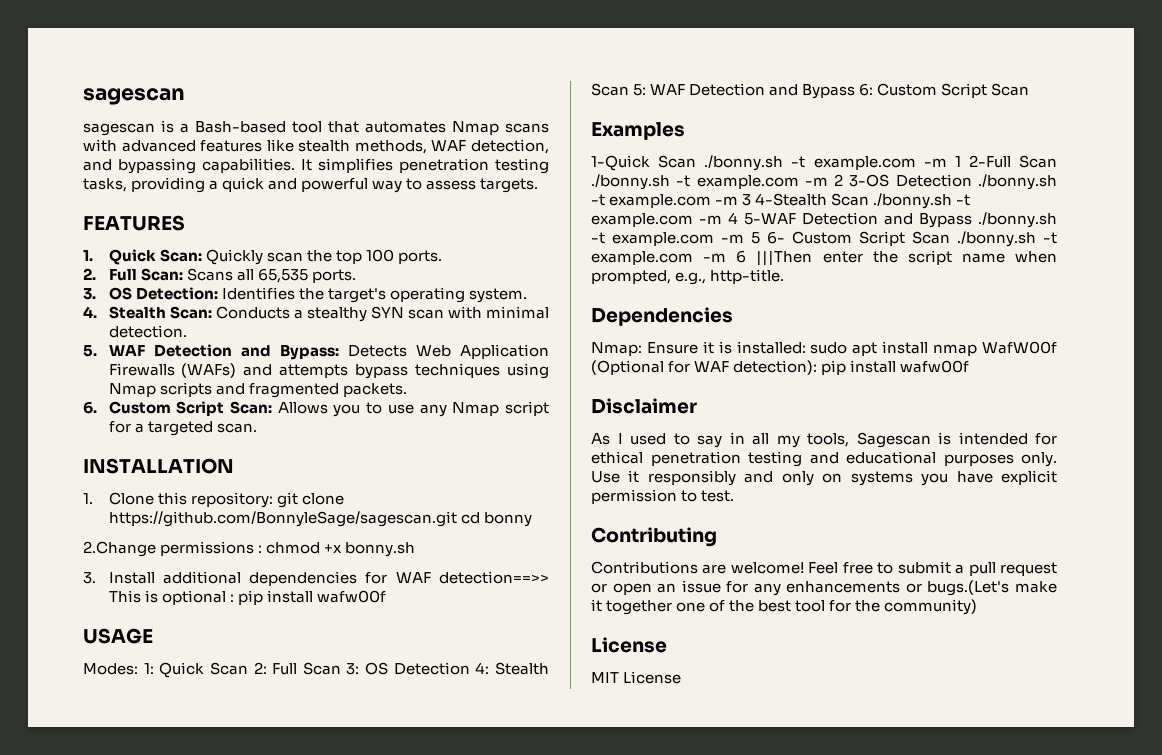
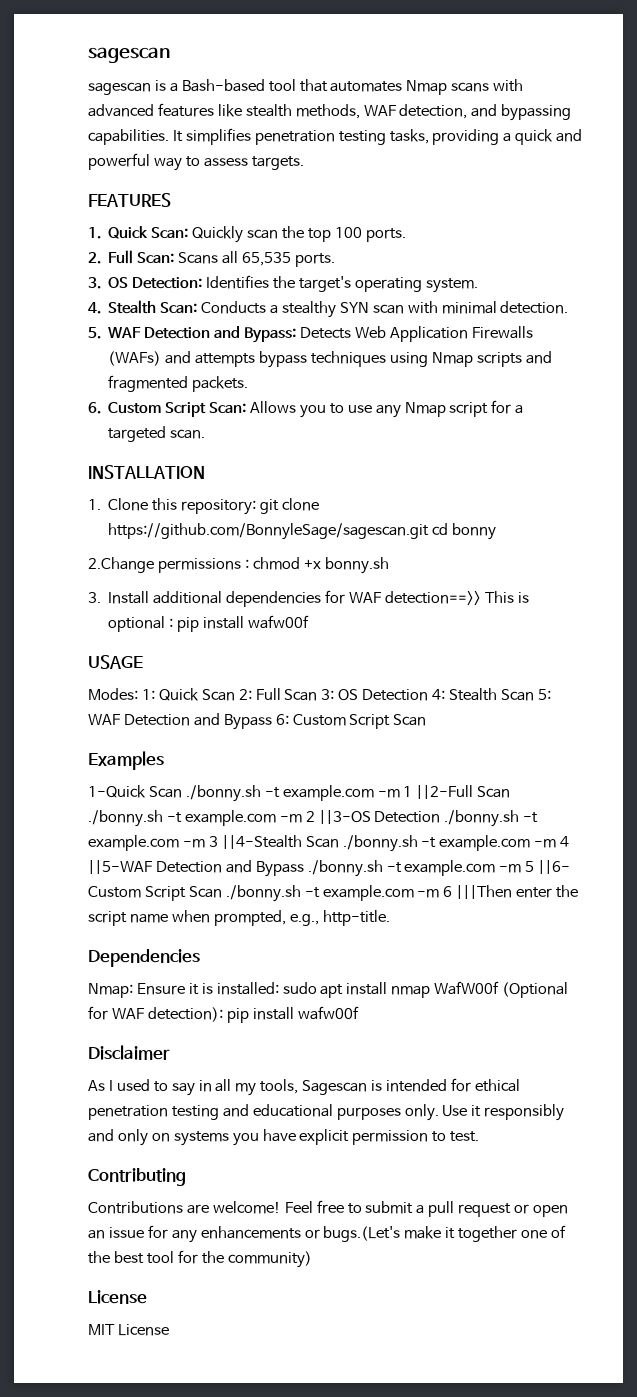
- 1-Quick Scan ./bonny.sh -t example.com -m 1 2-Full Scan ./bonny.sh -t example.com -m 2 3-OS Detection ./bonny.sh -t example.com -m 3 4-Stealth Scan ./bonny.sh -t example.com -m 4 5-WAF Detection and Bypass ./bonny.sh -t example.com -m 5 6- Custom Script Scan ./bonny.sh -t example.com -m 6 |||Then enter the script name when prompted, e.g., http-title.
+ 1-Quick Scan ./bonny.sh -t example.com -m 1 ||2-Full Scan ./bonny.sh -t example.com -m 2 ||3-OS Detection ./bonny.sh -t example.com -m 3 ||4-Stealth Scan ./bonny.sh -t example.com -m 4 ||5-WAF Detection and Bypass ./bonny.sh -t example.com -m 5 ||6- Custom Script Scan ./bonny.sh -t example.com -m 6 |||Then enter the script name when prompted, e.g., http-title.

